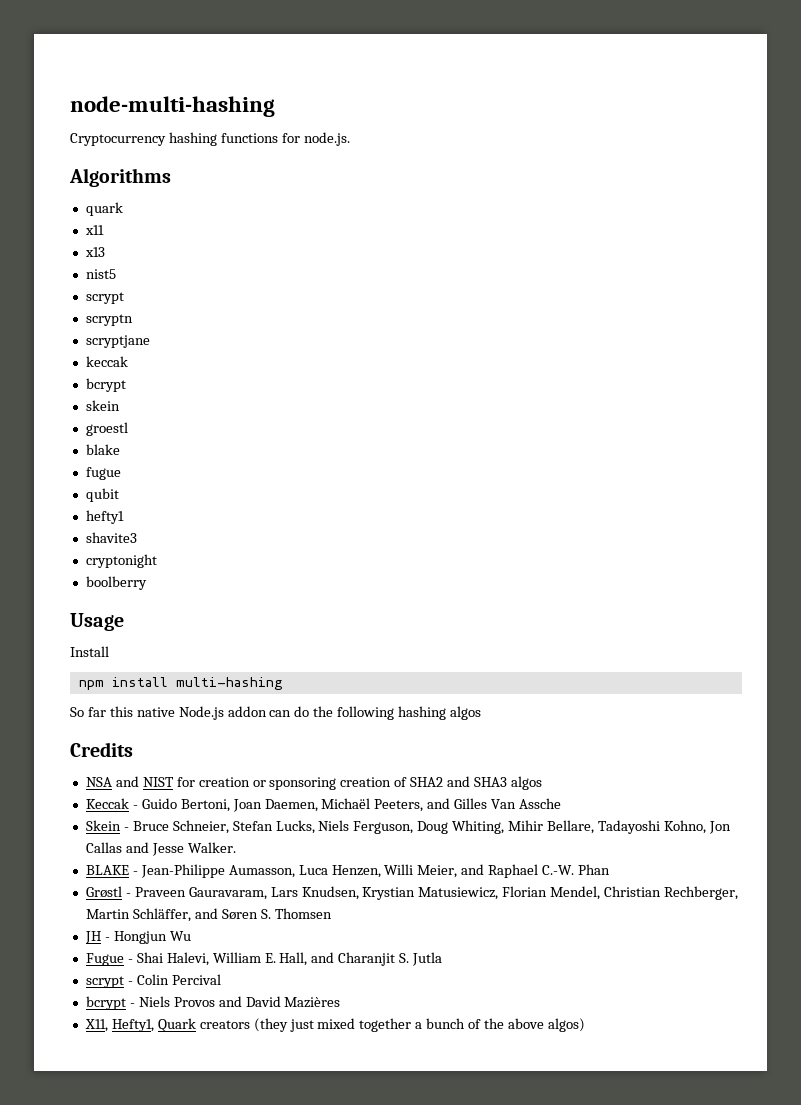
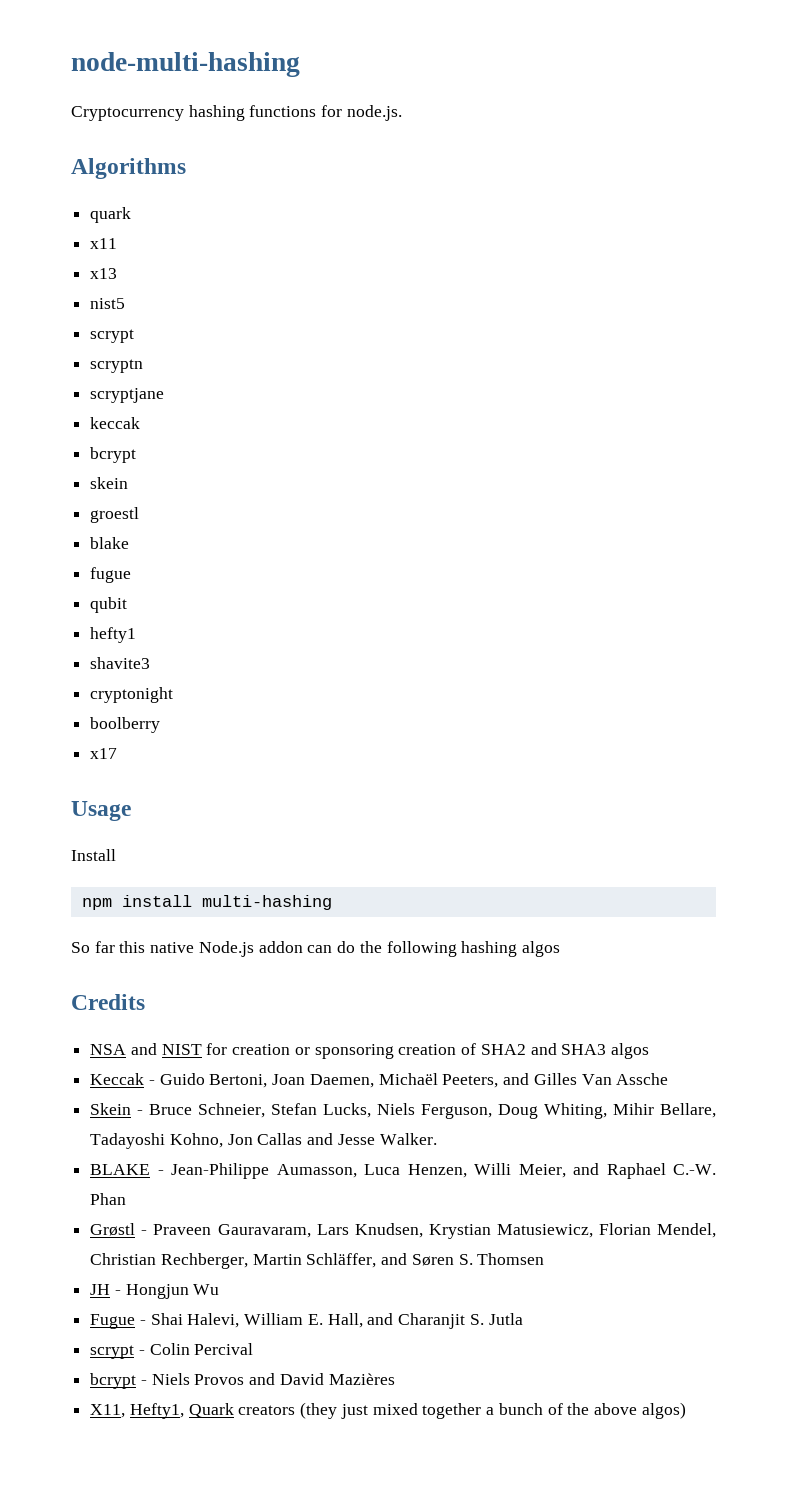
+ x17

